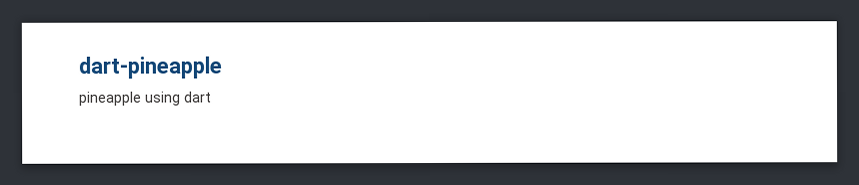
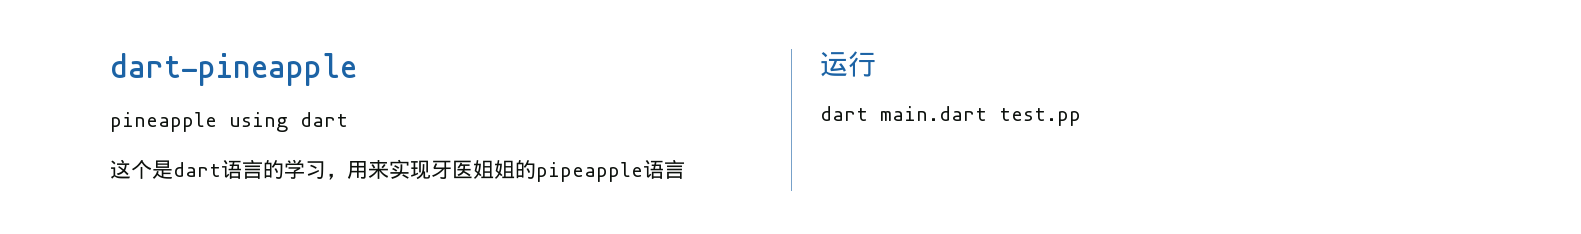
+ 这个是dart语言的学习，用来实现牙医姐姐的pipeapple语言
+ 运行
+ dart main.dart test.pp

